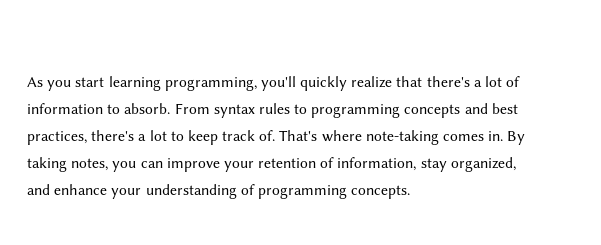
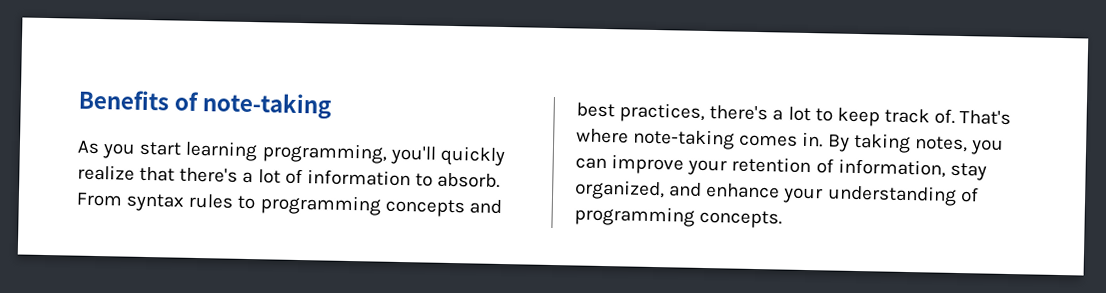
+ Benefits of note-taking

